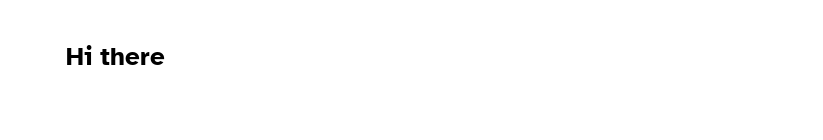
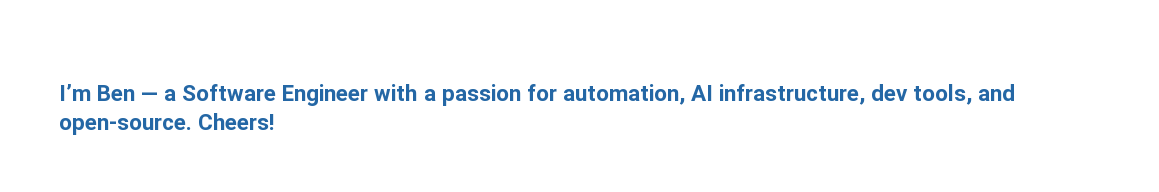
- Hi there
+ I’m Ben — a Software Engineer with a passion for automation, AI infrastructure, dev tools, and open-source. Cheers!

